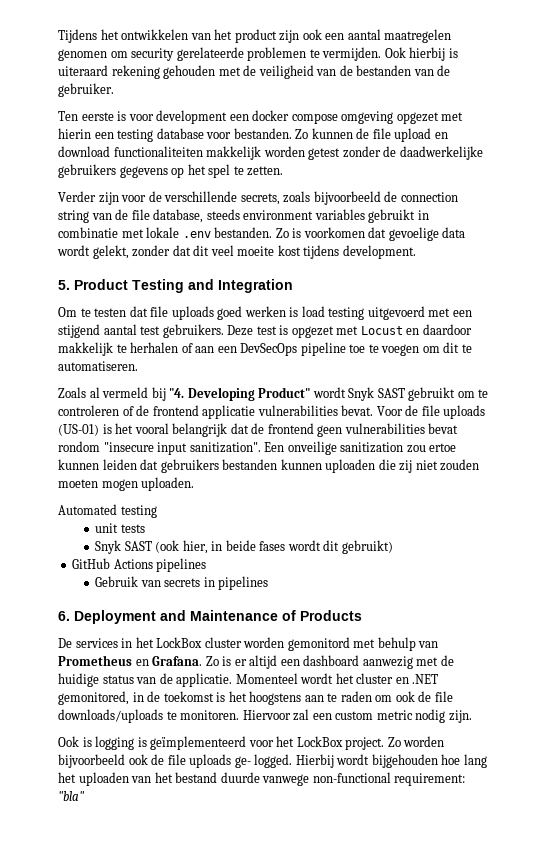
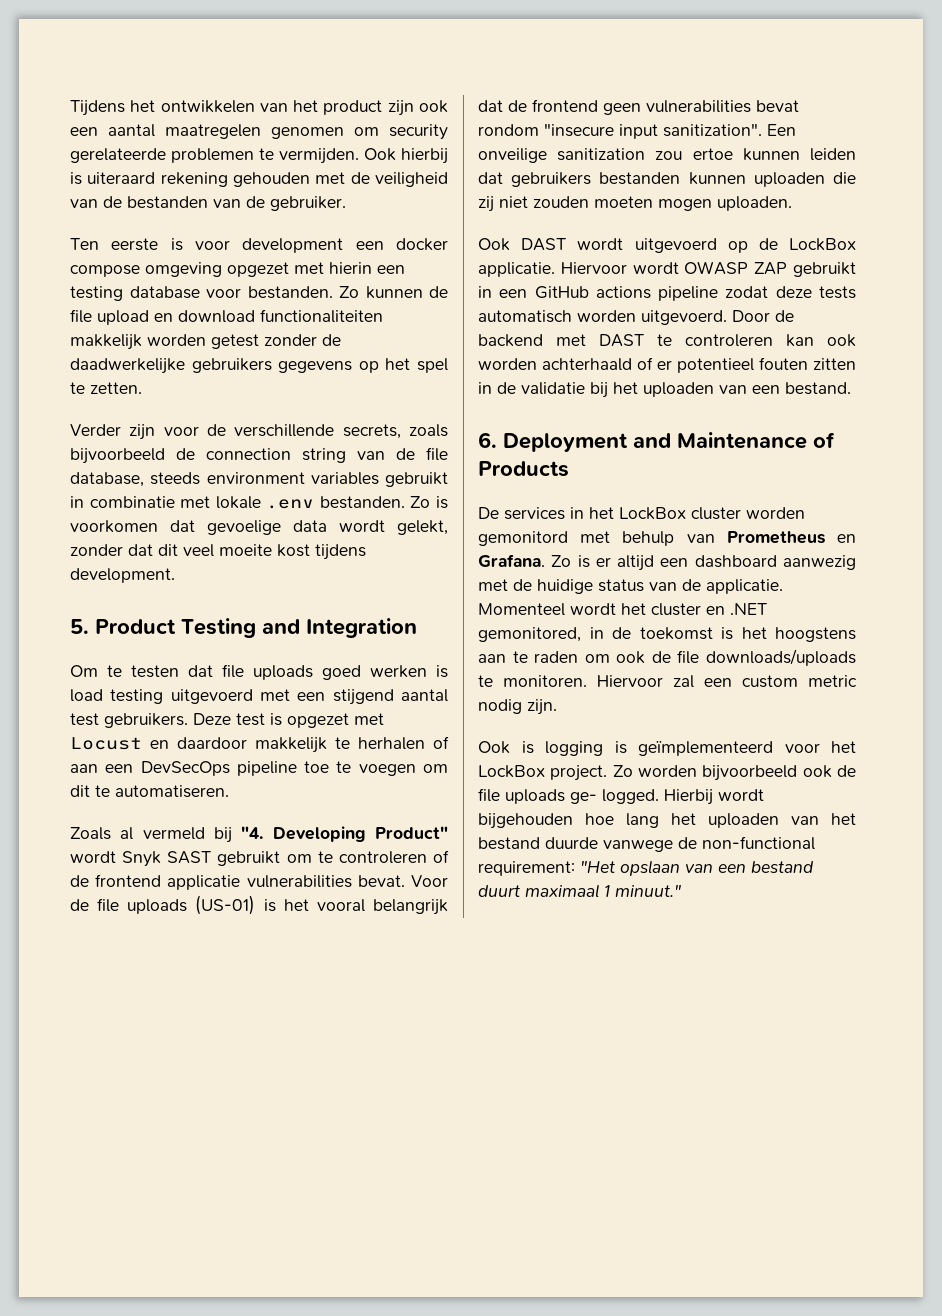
- Automated testing
- unit tests
- Snyk SAST (ook hier, in beide fases wordt dit gebruikt)
- GitHub Actions pipelines
- Gebruik van secrets in pipelines
+ Ook DAST wordt uitgevoerd op de LockBox applicatie. Hiervoor wordt OWASP ZAP gebruikt in een GitHub actions pipeline zodat deze tests automatisch worden uitgevoerd. Door de backend met DAST te controleren kan ook worden achterhaald of er potentieel fouten zitten in de validatie bij het uploaden van een bestand.
- Hierbij wordt bijgehouden hoe lang het uploaden van het bestand duurde vanwege non-functional requirement: "bla"
+ Hierbij wordt bijgehouden hoe lang het uploaden van het bestand duurde vanwege de non-functional requirement: "Het opslaan van een bestand duurt maximaal 1 minuut."

